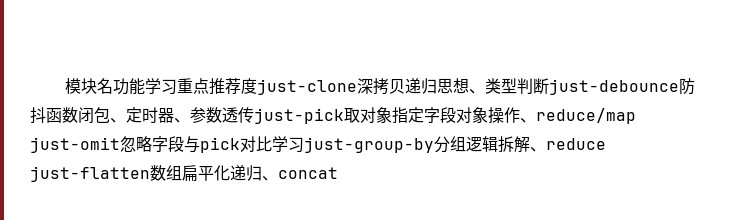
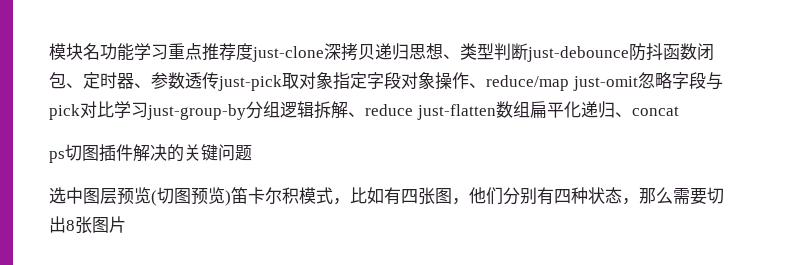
+ ps切图插件解决的关键问题
+ 选中图层预览(切图预览)笛卡尔积模式，比如有四张图，他们分别有四种状态，那么需要切出8张图片

